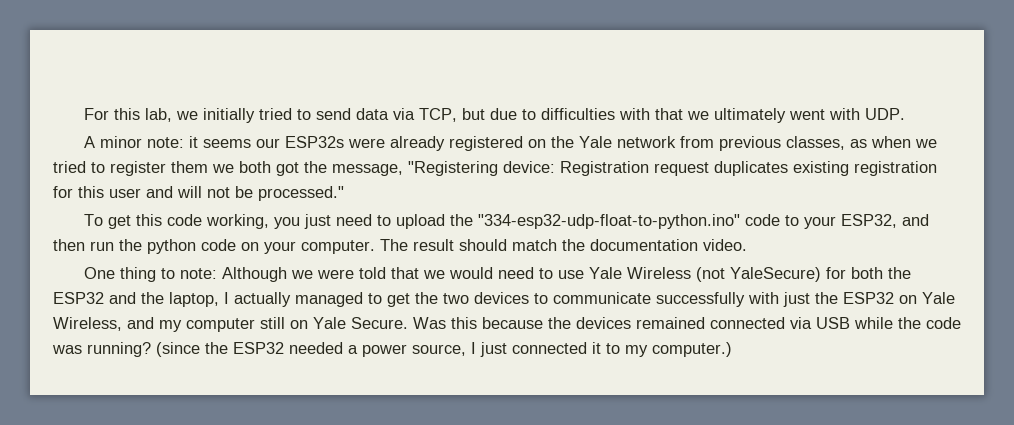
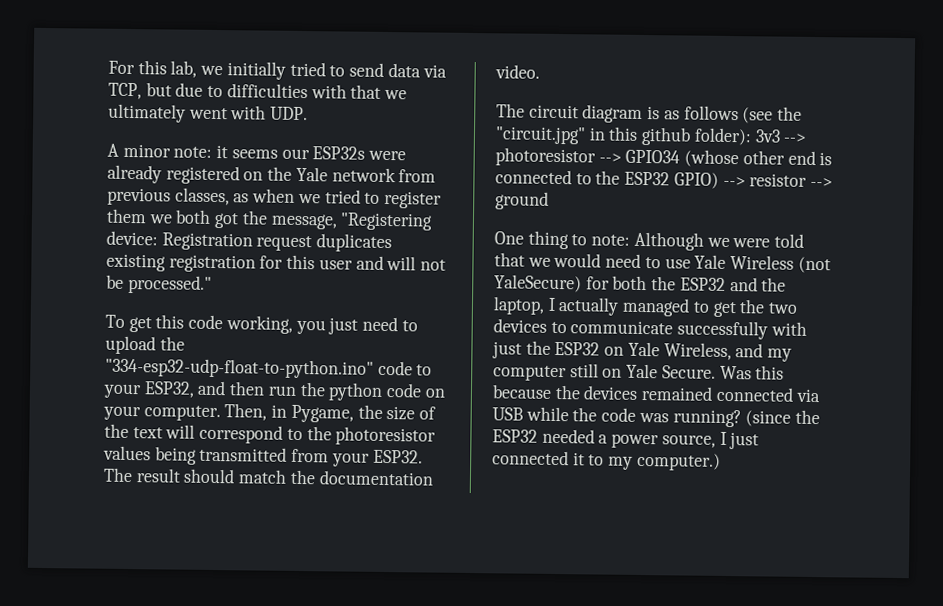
+ Then, in Pygame, the size of the text will correspond to the photoresistor values being transmitted from your ESP32.
+ The circuit diagram is as follows (see the "circuit.jpg" in this github folder): 3v3 --> photoresistor --> GPIO34 (whose other end is connected to the ESP32 GPIO) --> resistor --> ground

